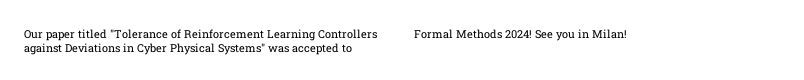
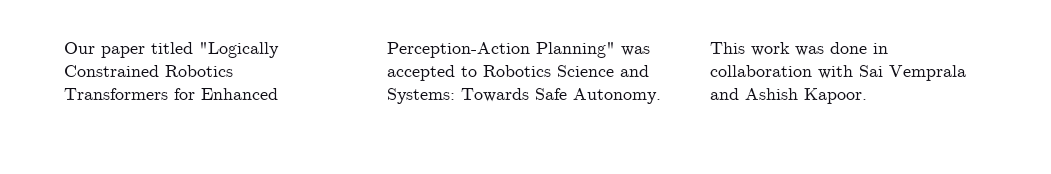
- Our paper titled "Tolerance of Reinforcement Learning Controllers against Deviations in Cyber Physical Systems" was accepted to Formal Methods 2024! See you in Milan!
+ Our paper titled "Logically Constrained Robotics Transformers for Enhanced Perception-Action Planning" was accepted to Robotics Science and Systems: Towards Safe Autonomy. This work was done in collaboration with Sai Vemprala and Ashish Kapoor.

